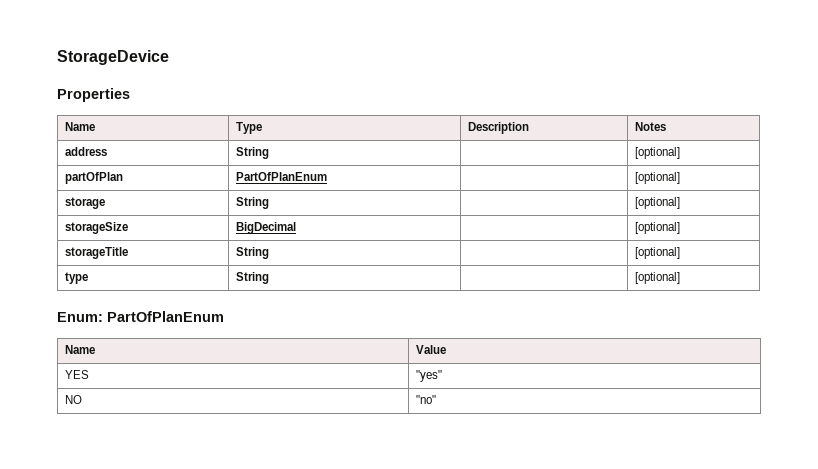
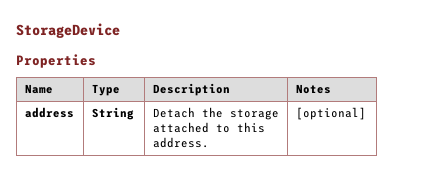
- address | String | | [optional]
- partOfPlan | PartOfPlanEnum | | [optional]
- storage | String | | [optional]
- storageSize | BigDecimal | | [optional]
- storageTitle | String | | [optional]
- type | String | | [optional]
- Enum: PartOfPlanEnum
- Name | Value
- YES | "yes"
- NO | "no"
+ address | String | Detach the storage attached to this address. | [optional]

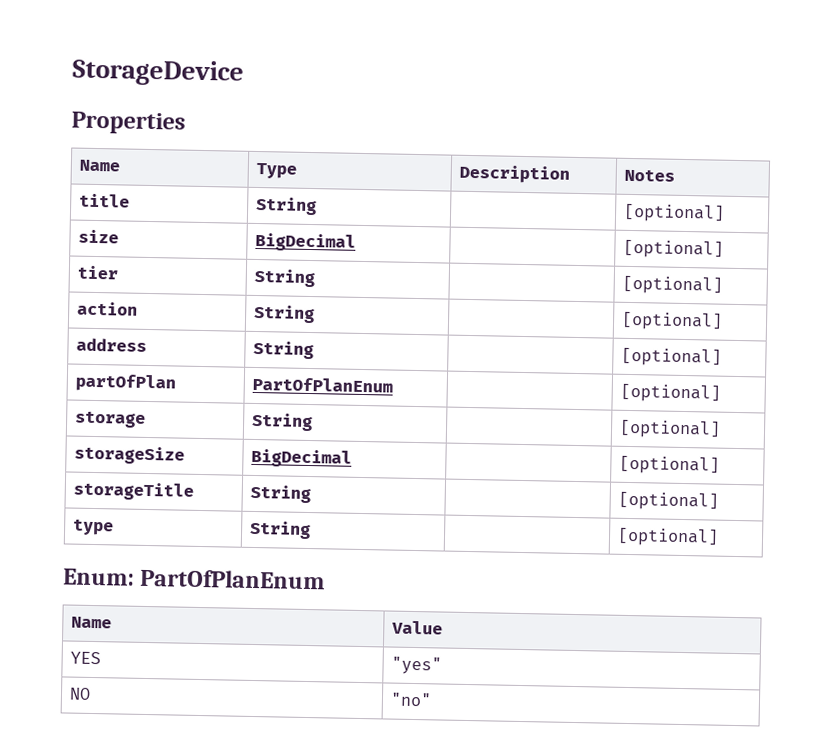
- address | String | Detach the storage attached to this address. | [optional]
+ title | String | | [optional]
+ size | BigDecimal | | [optional]
+ tier | String | | [optional]
+ action | String | | [optional]
+ address | String | | [optional]
+ partOfPlan | PartOfPlanEnum | | [optional]
+ storage | String | | [optional]
+ storageSize | BigDecimal | | [optional]
+ storageTitle | String | | [optional]
+ type | String | | [optional]
+ Enum: PartOfPlanEnum
+ Name | Value
+ YES | "yes"
+ NO | "no"

